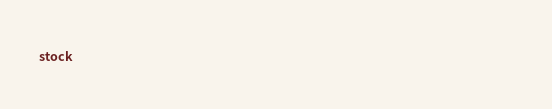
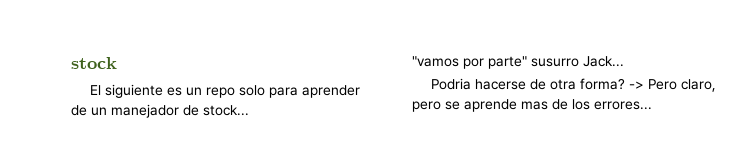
+ El siguiente es un repo solo para aprender de un manejador de stock...
+ "vamos por parte" susurro Jack...
+ Podria hacerse de otra forma? -> Pero claro, pero se aprende mas de los errores...

